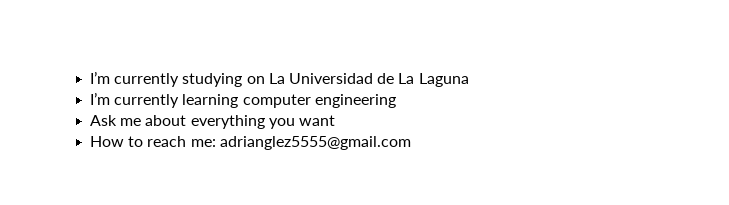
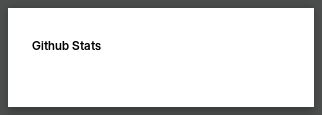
- I’m currently studying on La Universidad de La Laguna
- I’m currently learning computer engineering
- Ask me about everything you want
- How to reach me: adrianglez5555@gmail.com
+ Github Stats

